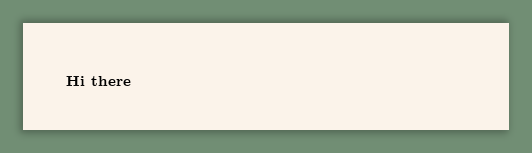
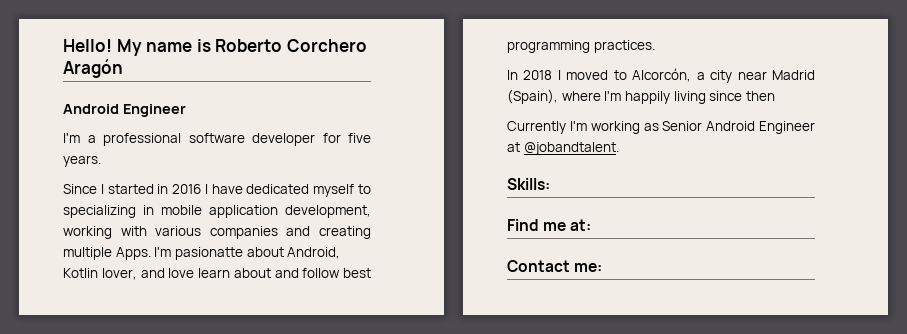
- Hi there
+ Hello! My name is Roberto Corchero Aragón
+ Android Engineer
+ I'm a professional software developer for five years.
+ Since I started in 2016 I have dedicated myself to specializing in mobile application development, working with various companies and creating multiple Apps. I'm pasionatte about Android, Kotlin lover, and love learn about and follow best programming practices.
+ In 2018 I moved to Alcorcón, a city near Madrid (Spain), where I'm happily living since then
+ Currently I'm working as Senior Android Engineer at @jobandtalent.
+ Skills:
+ Find me at:
+ Contact me:

